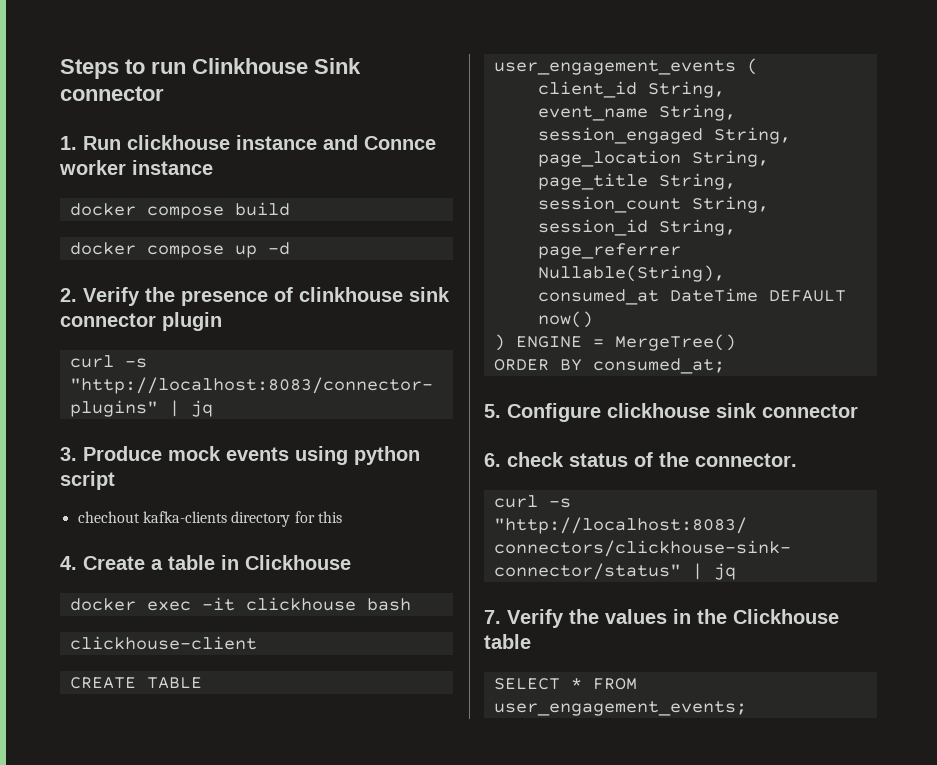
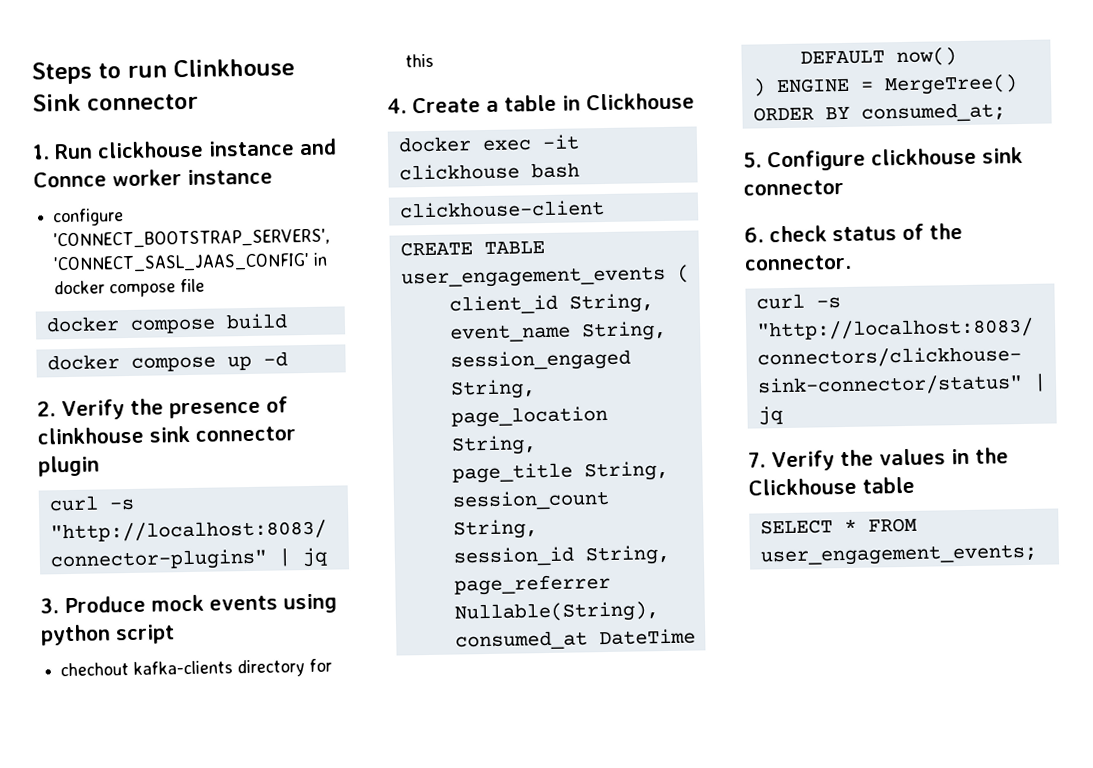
+ configure 'CONNECT_BOOTSTRAP_SERVERS', 'CONNECT_SASL_JAAS_CONFIG' in docker compose file

